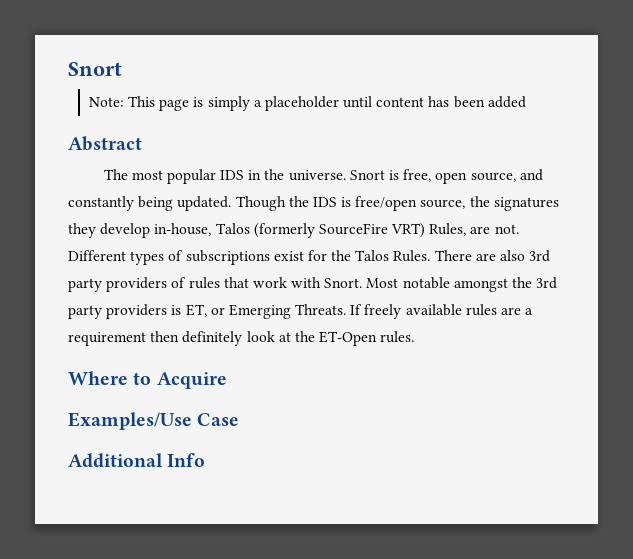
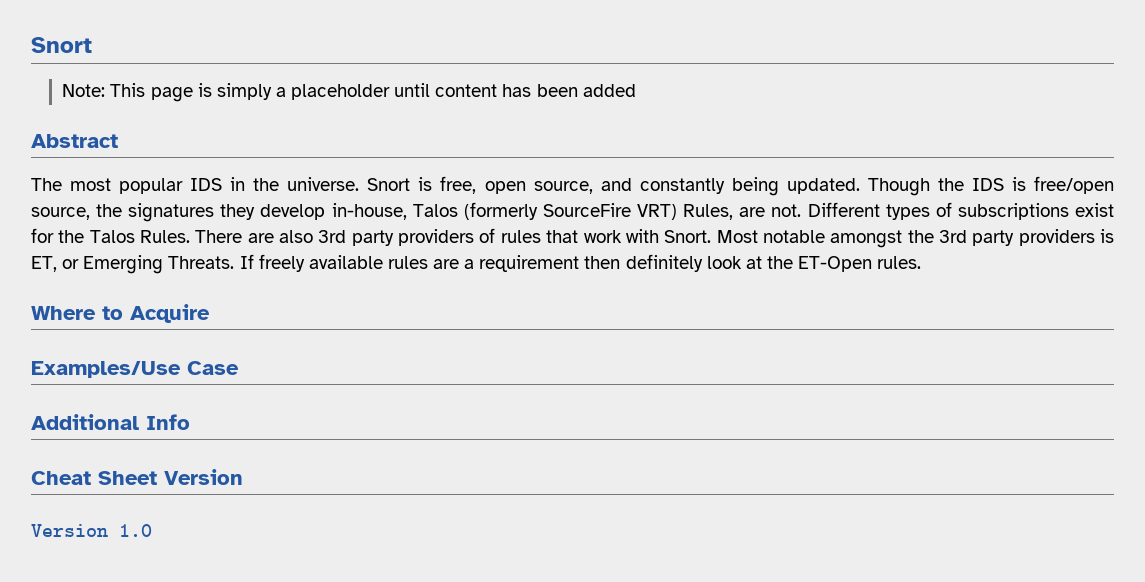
+ Cheat Sheet Version
+ Version 1.0

